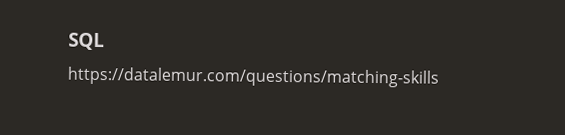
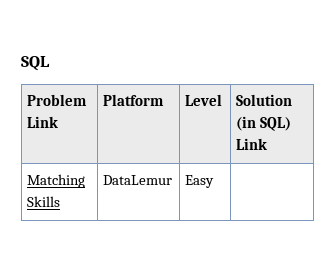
- https://datalemur.com/questions/matching-skills
+ Problem Link | Platform | Level | Solution (in SQL) Link
+ Matching Skills | DataLemur | Easy |

